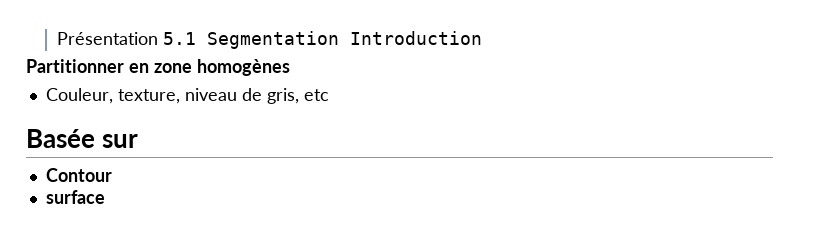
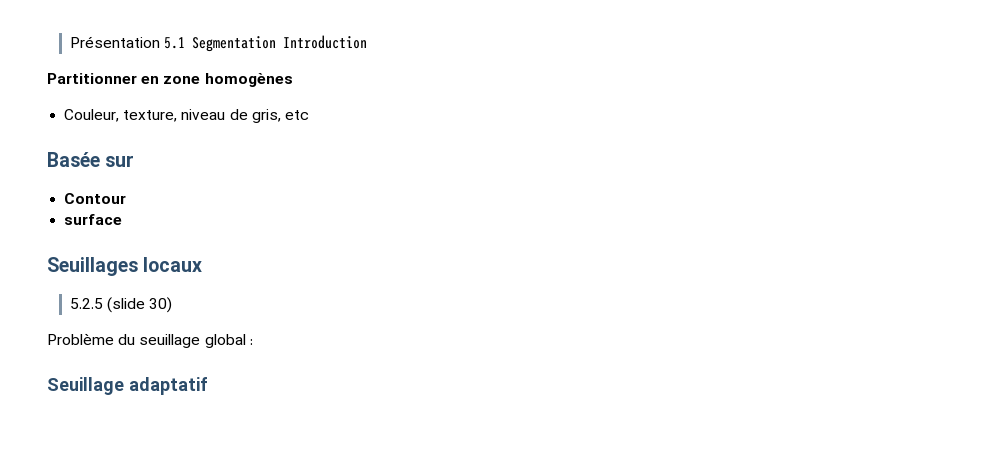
+ Seuillages locaux
+ 5.2.5 (slide 30)
+ Problème du seuillage global :
+ Seuillage adaptatif

